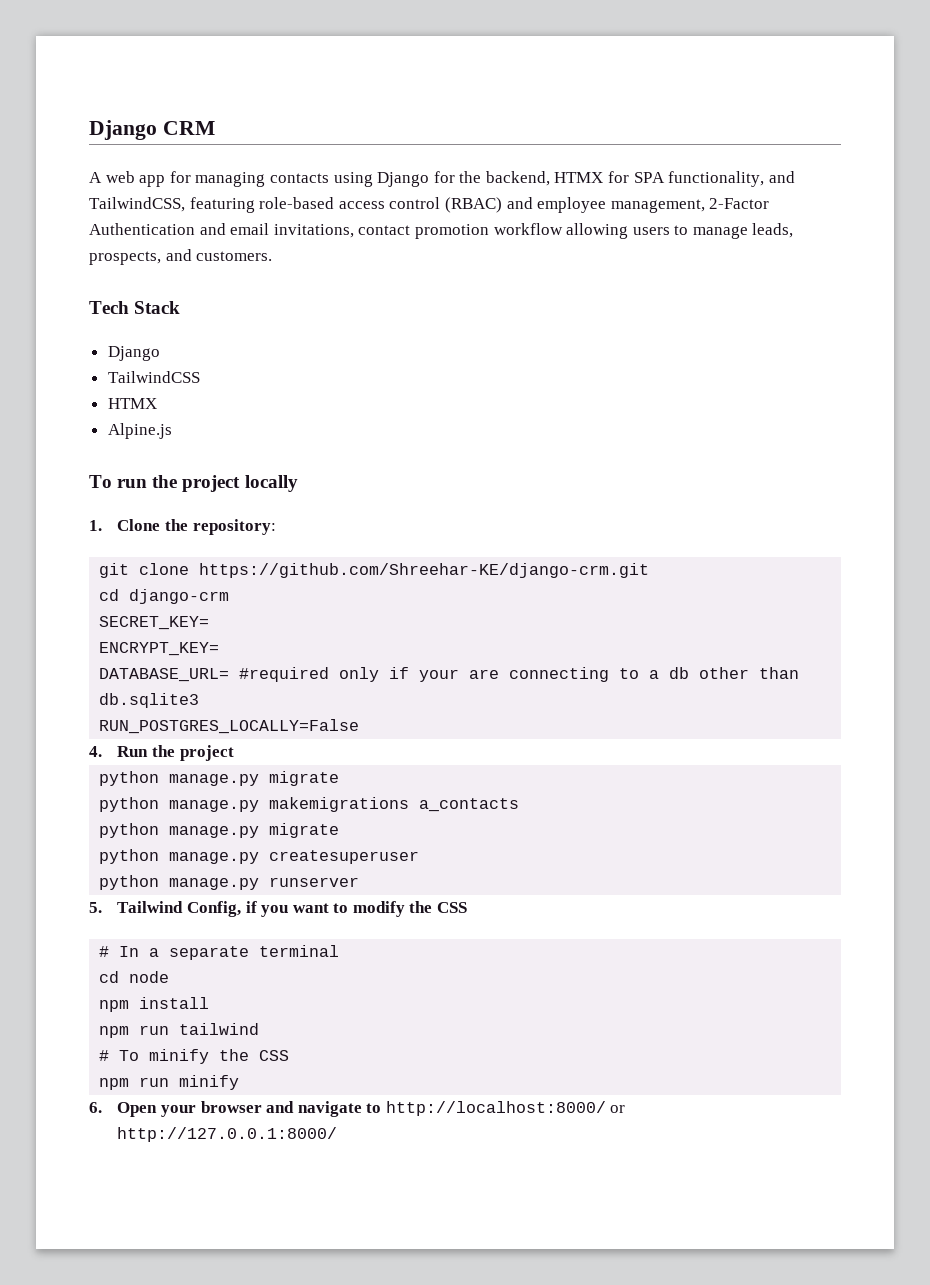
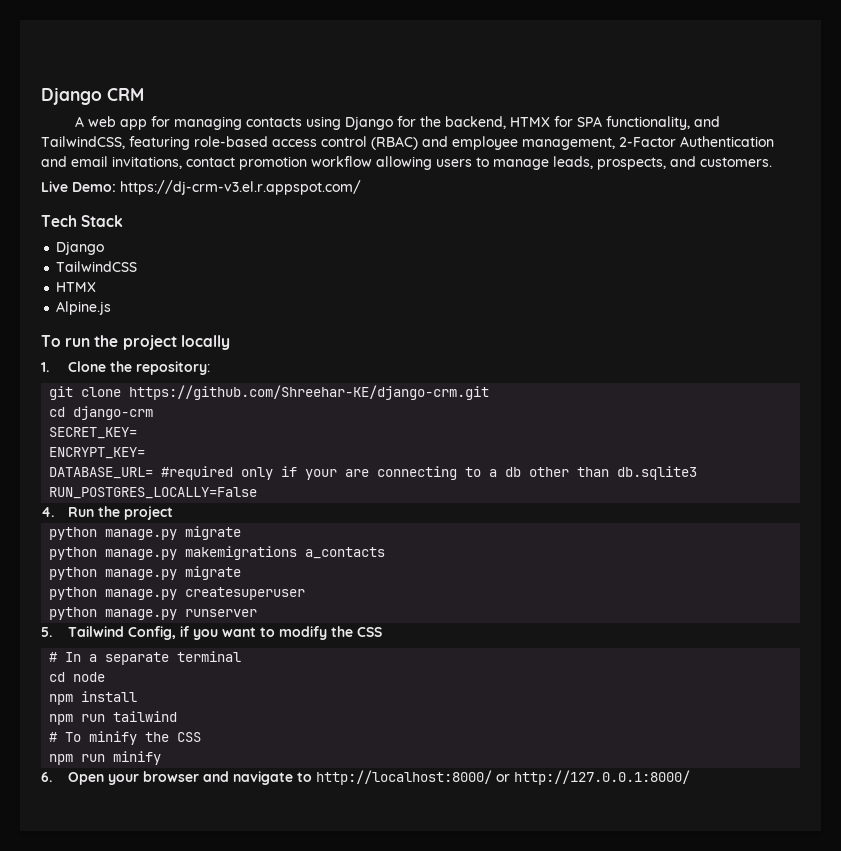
+ Live Demo: https://dj-crm-v3.el.r.appspot.com/

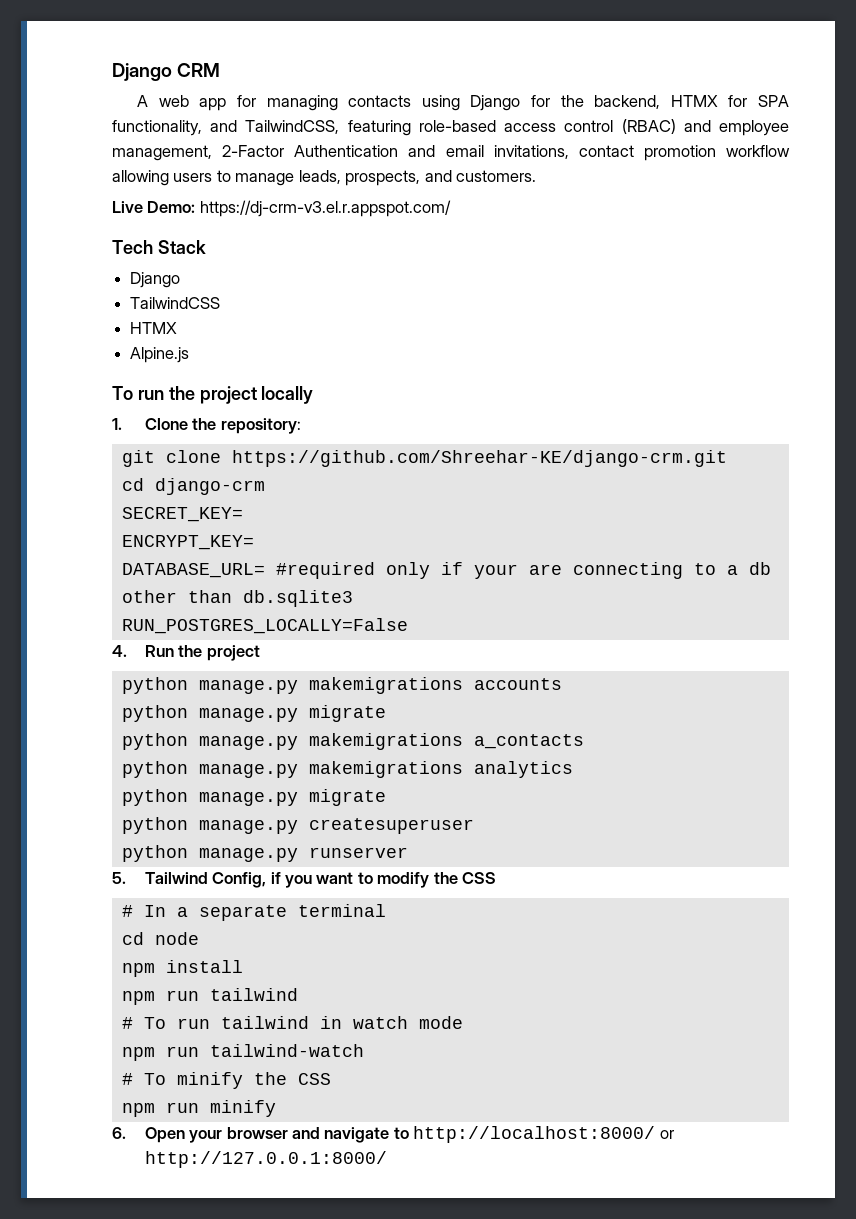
+ python manage.py makemigrations accounts
+ python manage.py makemigrations analytics
+ # To run tailwind in watch mode
+ npm run tailwind-watch

